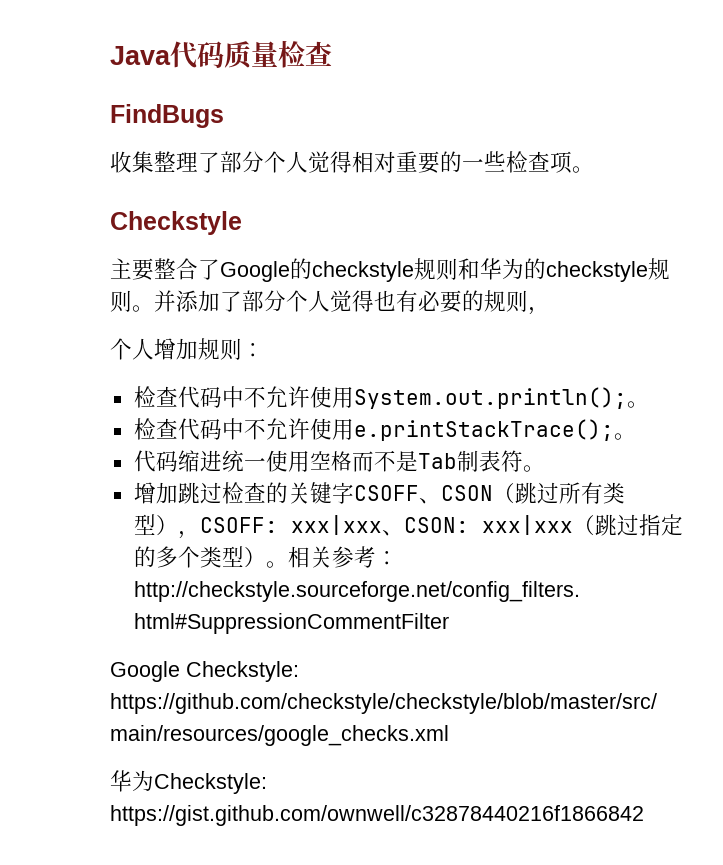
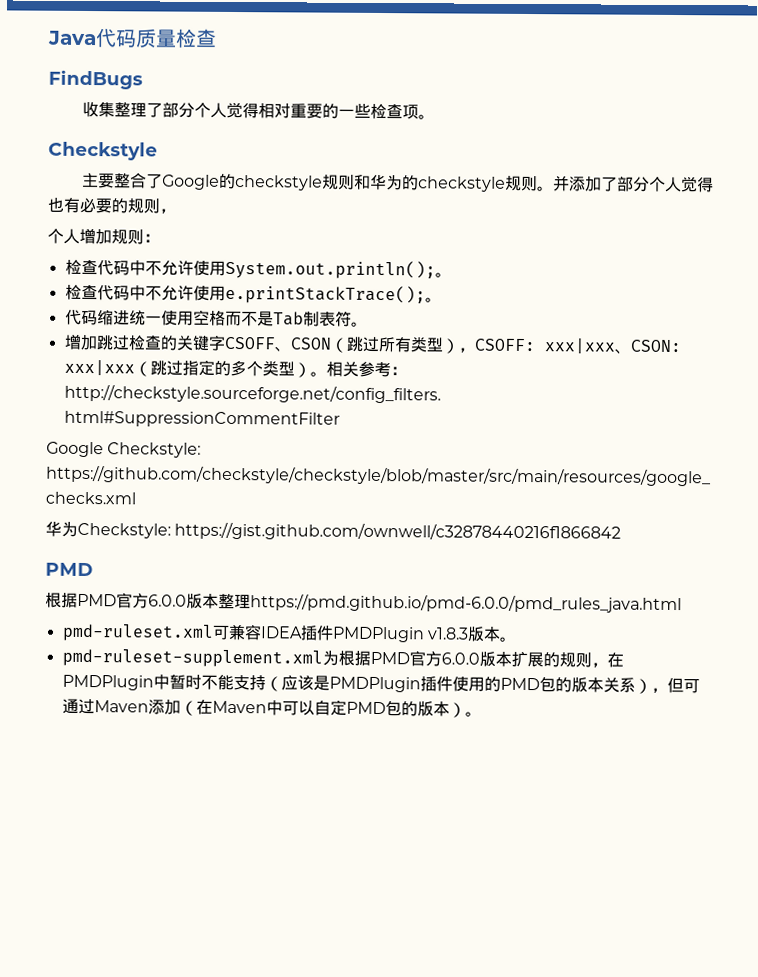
  华为Checkstyle: https://gist.github.com/ownwell/c32878440216f1866842
+ PMD
+ 根据PMD官方6.0.0版本整理https://pmd.github.io/pmd-6.0.0/pmd_rules_java.html
+ pmd-ruleset.xml可兼容IDEA插件PMDPlugin v1.8.3版本。
+ pmd-ruleset-supplement.xml为根据PMD官方6.0.0版本扩展的规则，在PMDPlugin中暂时不能支持（应该是PMDPlugin插件使用的PMD包的版本关系），但可通过Maven添加（在Maven中可以自定PMD包的版本）。

